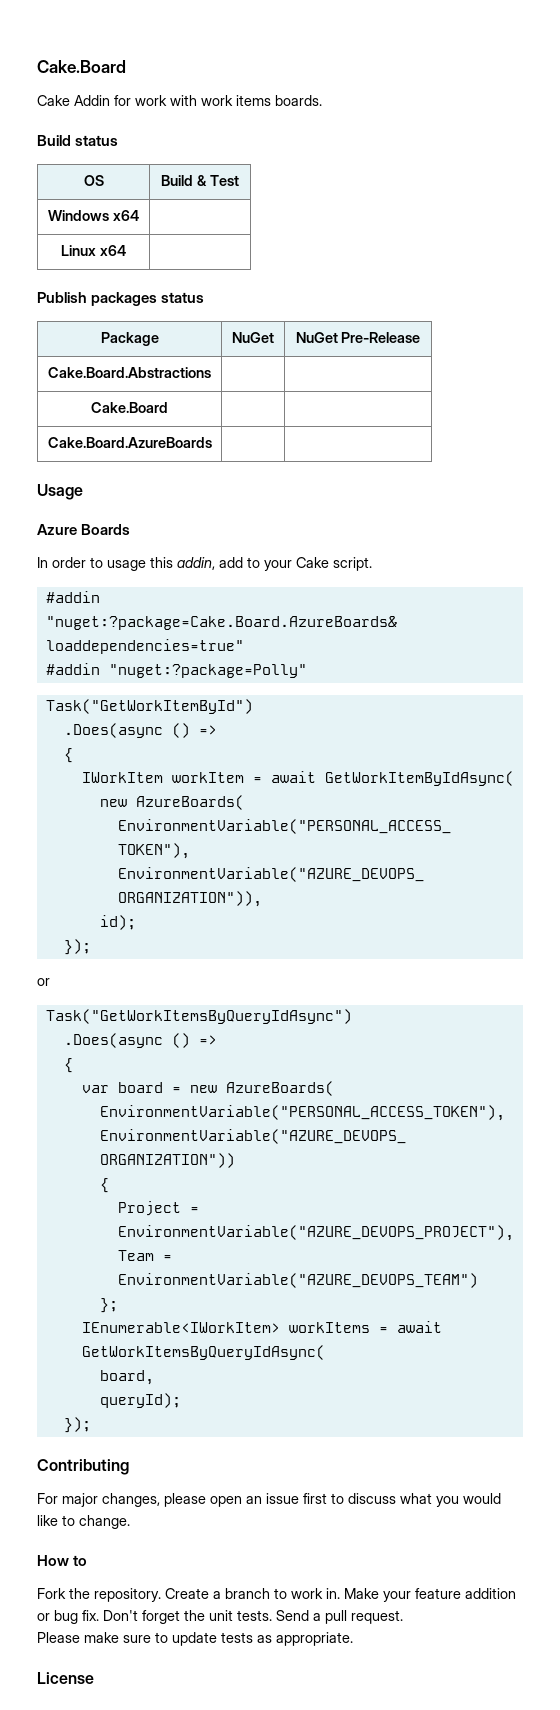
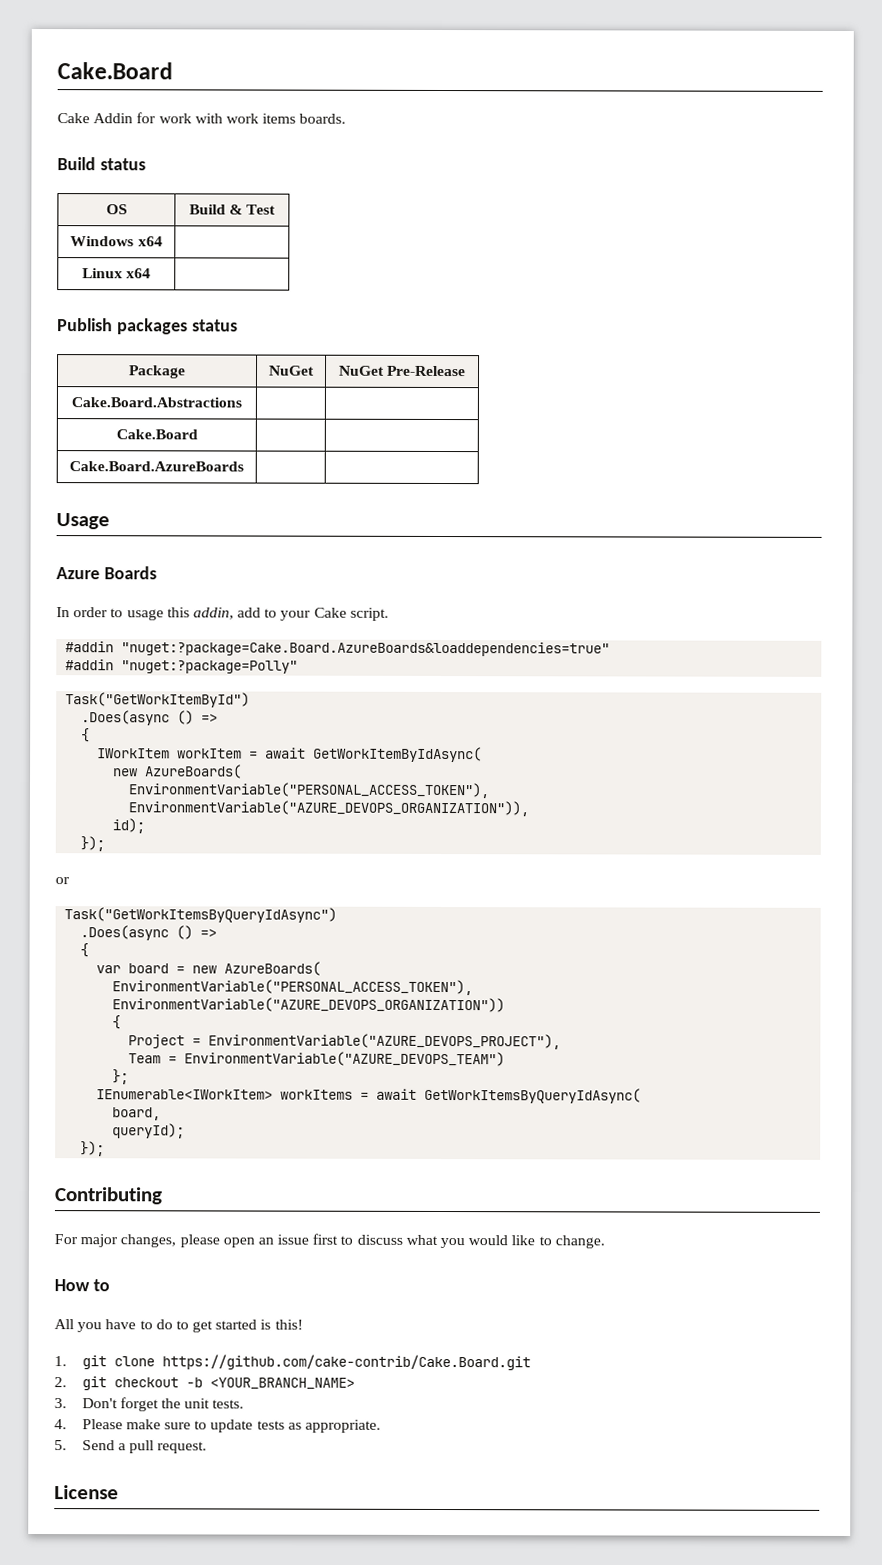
- Fork the repository. Create a branch to work in. Make your feature addition or bug fix. Don't forget the unit tests. Send a pull request.
- Please make sure to update tests as appropriate.
+ All you have to do to get started is this!
+ 1. git clone https://github.com/cake-contrib/Cake.Board.git
+ 2. git checkout -b <YOUR_BRANCH_NAME>
+ 3. Don't forget the unit tests.
+ 4. Please make sure to update tests as appropriate.
+ 5. Send a pull request.

